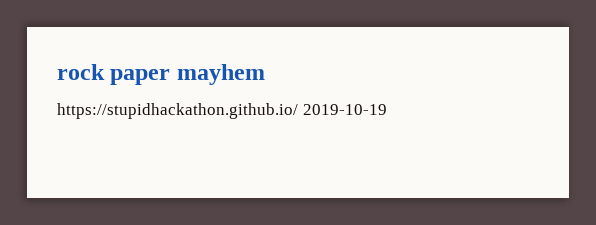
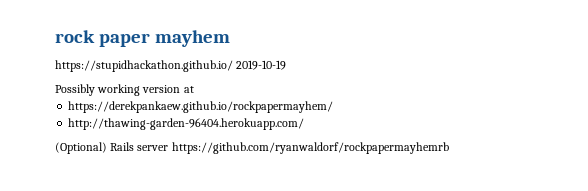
+ Possibly working version at
+ https://derekpankaew.github.io/rockpapermayhem/
+ http://thawing-garden-96404.herokuapp.com/
+ (Optional) Rails server https://github.com/ryanwaldorf/rockpapermayhemrb

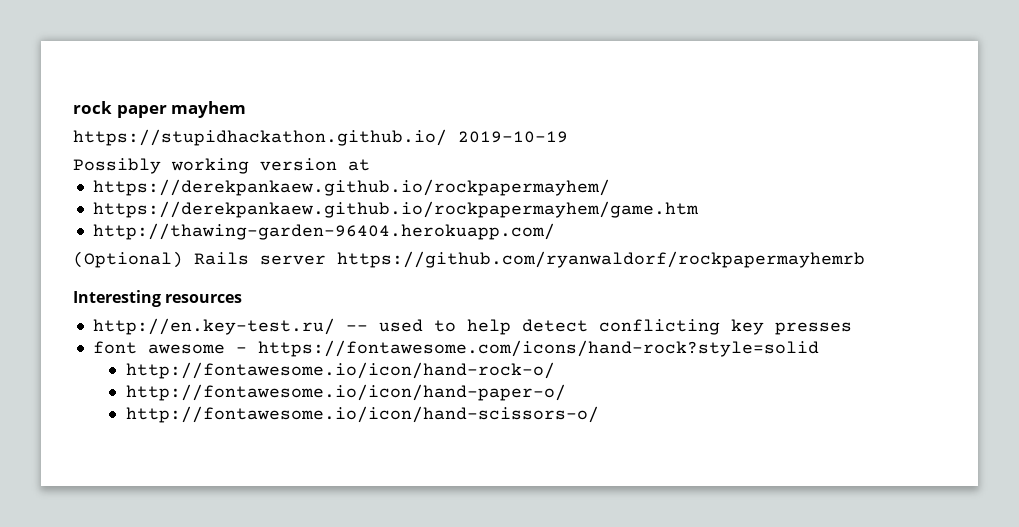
+ https://derekpankaew.github.io/rockpapermayhem/game.htm
+ Interesting resources
+ http://en.key-test.ru/ -- used to help detect conflicting key presses
+ font awesome - https://fontawesome.com/icons/hand-rock?style=solid
+ http://fontawesome.io/icon/hand-rock-o/
+ http://fontawesome.io/icon/hand-paper-o/
+ http://fontawesome.io/icon/hand-scissors-o/

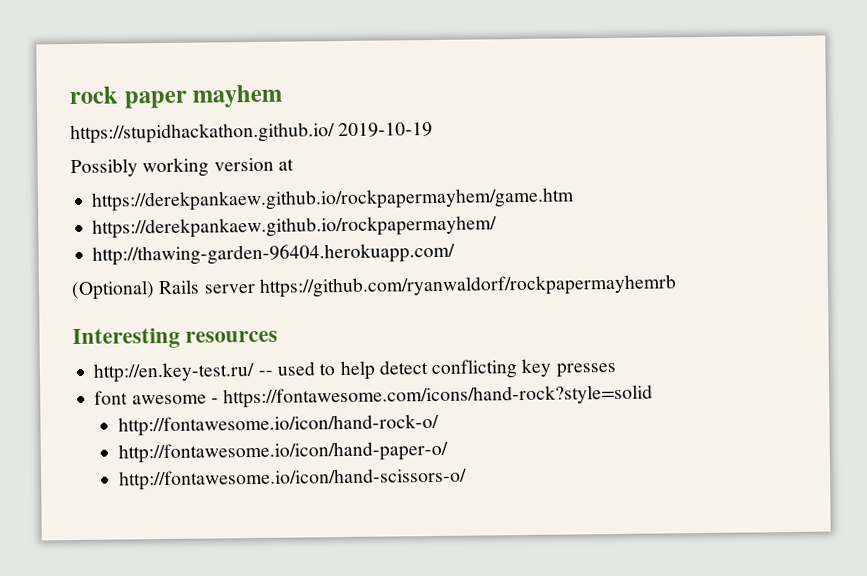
+ https://derekpankaew.github.io/rockpapermayhem/game.htm
- https://derekpankaew.github.io/rockpapermayhem/game.htm

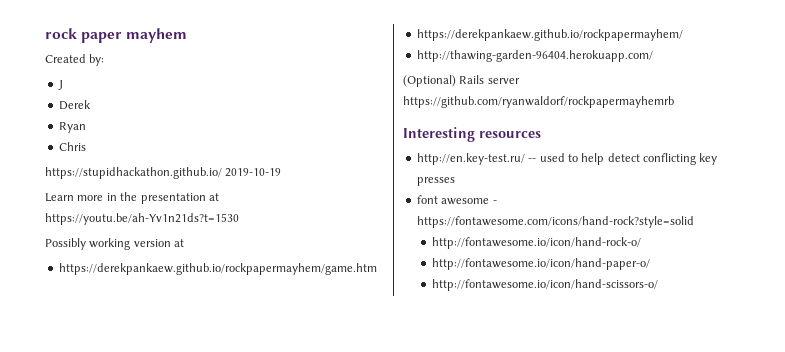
+ Created by:
+ J
+ Derek
+ Ryan
+ Chris
  https://stupidhackathon.github.io/ 2019-10-19
+ Learn more in the presentation at https://youtu.be/ah-Yv1n21ds?t=1530

